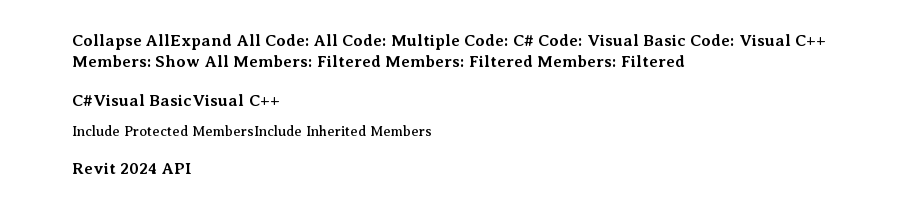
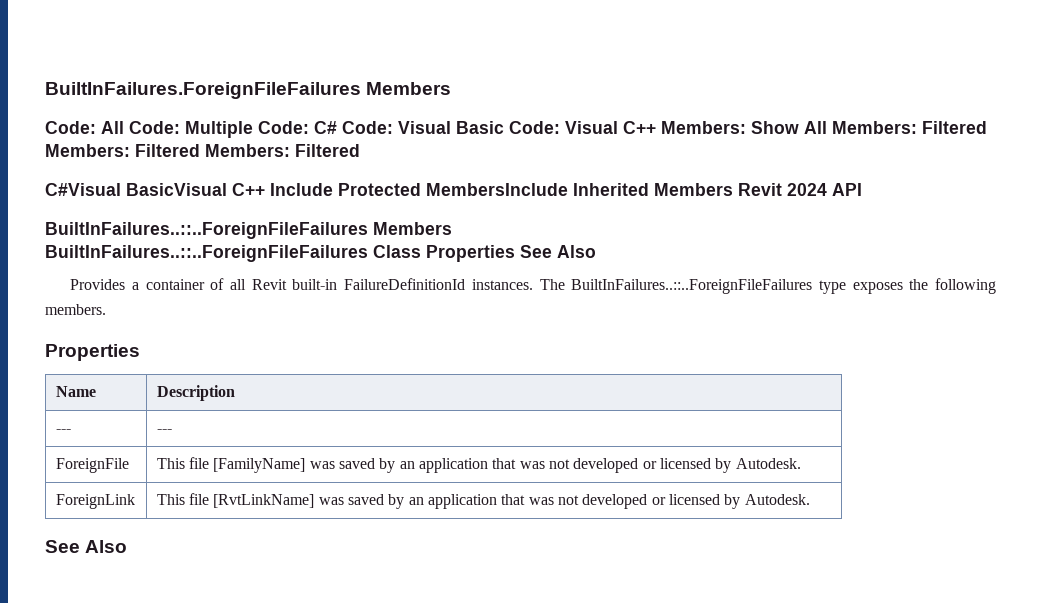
- Collapse AllExpand All Code: All Code: Multiple Code: C# Code: Visual Basic Code: Visual C++ Members: Show All Members: Filtered Members: Filtered Members: Filtered
+ BuiltInFailures.ForeignFileFailures Members
+ Code: All Code: Multiple Code: C# Code: Visual Basic Code: Visual C++ Members: Show All Members: Filtered Members: Filtered Members: Filtered
- C#Visual BasicVisual C++
- Include Protected MembersInclude Inherited Members
- Revit 2024 API
+ C#Visual BasicVisual C++ Include Protected MembersInclude Inherited Members Revit 2024 API
+ BuiltInFailures..::..ForeignFileFailures Members
+ BuiltInFailures..::..ForeignFileFailures Class Properties See Also
+ Provides a container of all Revit built-in FailureDefinitionId instances. The BuiltInFailures..::..ForeignFileFailures type exposes the following members.
+ Properties
+ Name | Description
+ --- | ---
+ ForeignFile | This file [FamilyName] was saved by an application that was not developed or licensed by Autodesk.
+ ForeignLink | This file [RvtLinkName] was saved by an application that was not developed or licensed by Autodesk.
+ See Also

